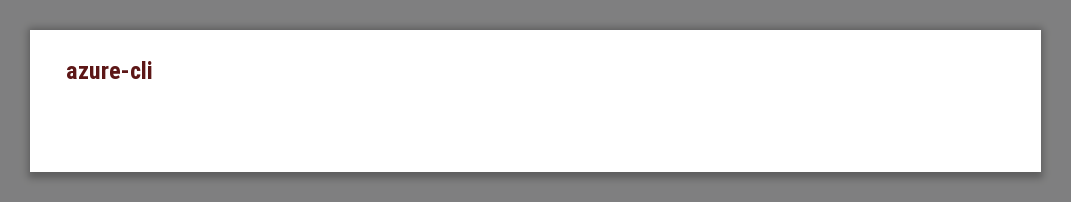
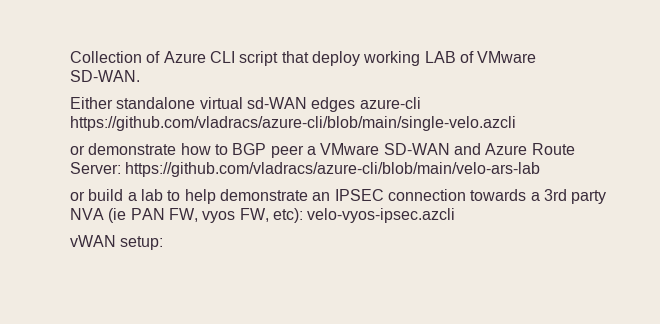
- azure-cli
+ Collection of Azure CLI script that deploy working LAB of VMware SD-WAN.
+ Either standalone virtual sd-WAN edges azure-cli https://github.com/vladracs/azure-cli/blob/main/single-velo.azcli
+ or demonstrate how to BGP peer a VMware SD-WAN and Azure Route Server: https://github.com/vladracs/azure-cli/blob/main/velo-ars-lab
+ or build a lab to help demonstrate an IPSEC connection towards a 3rd party NVA (ie PAN FW, vyos FW, etc): velo-vyos-ipsec.azcli
+ vWAN setup:

